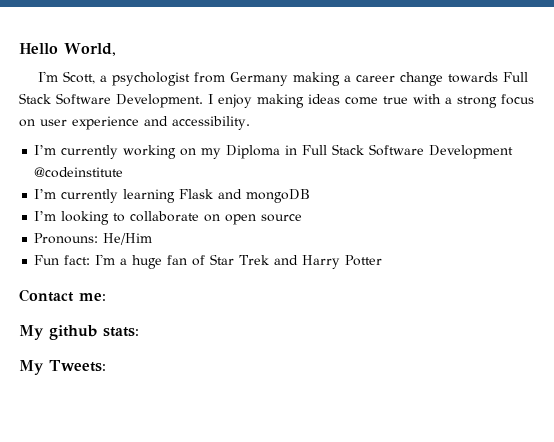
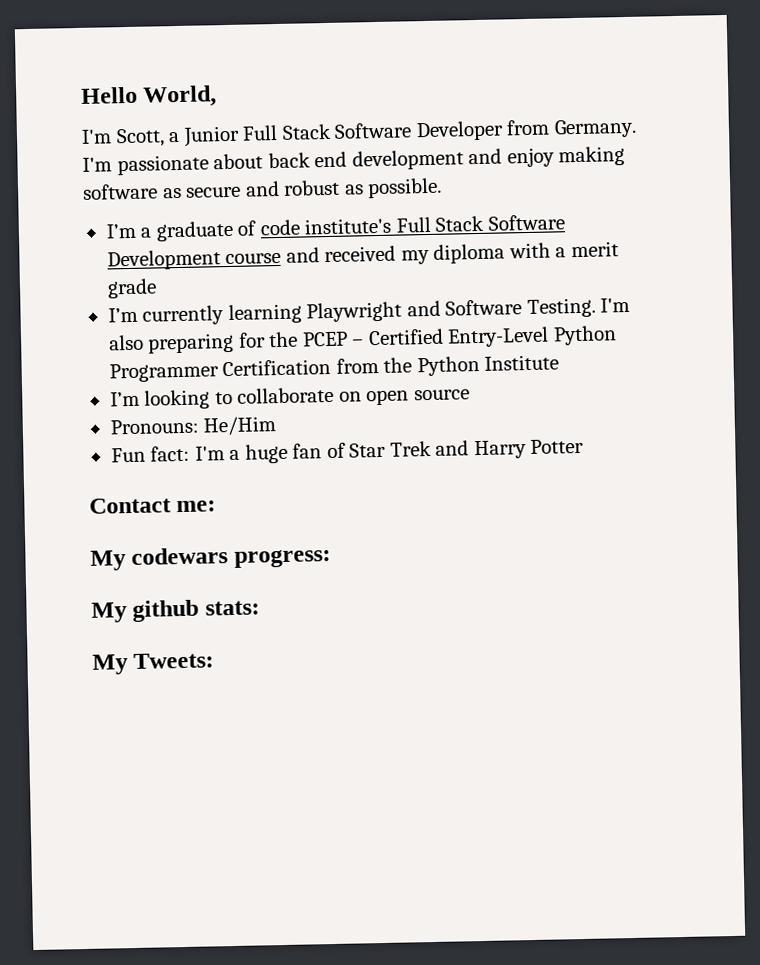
- I'm Scott, a psychologist from Germany making a career change towards Full Stack Software Development. I enjoy making ideas come true with a strong focus on user experience and accessibility.
- I’m currently working on my Diploma in Full Stack Software Development @codeinstitute
- I’m currently learning Flask and mongoDB
+ I'm Scott, a Junior Full Stack Software Developer from Germany. I'm passionate about back end development and enjoy making software as secure and robust as possible.
+ I’m a graduate of code institute's Full Stack Software Development course and received my diploma with a merit grade
+ I’m currently learning Playwright and Software Testing. I'm also preparing for the PCEP – Certified Entry-Level Python Programmer Certification from the Python Institute
+ My codewars progress:

